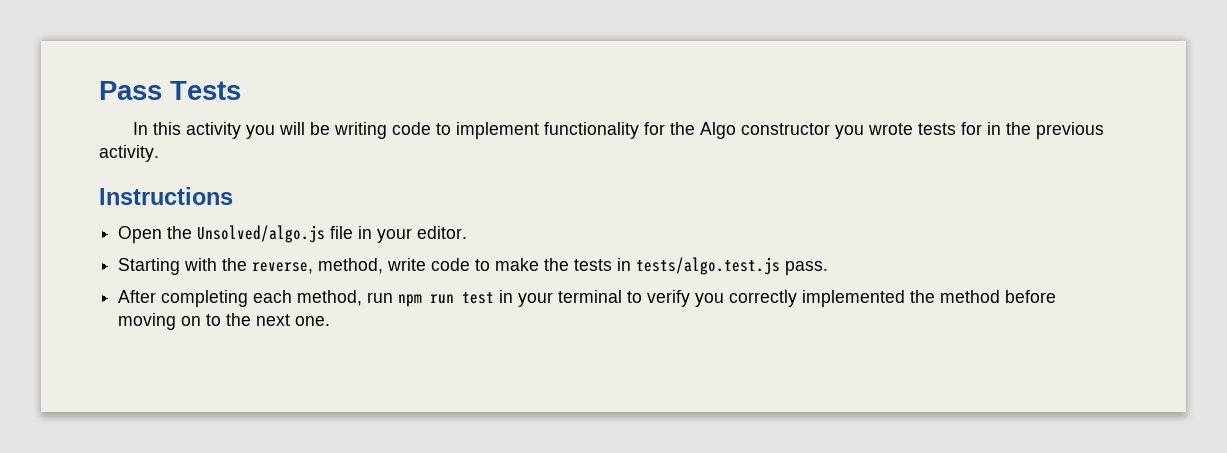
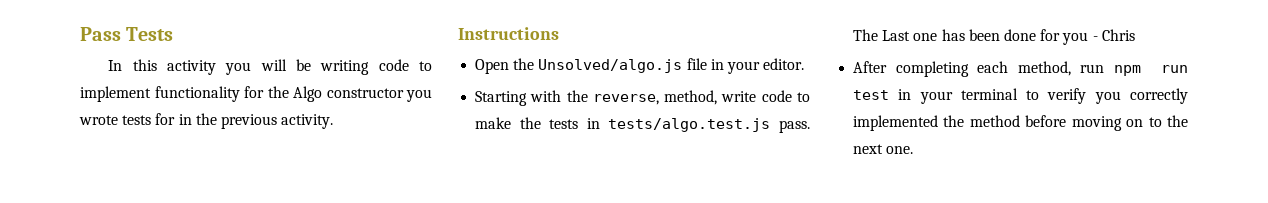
+ The Last one has been done for you - Chris

